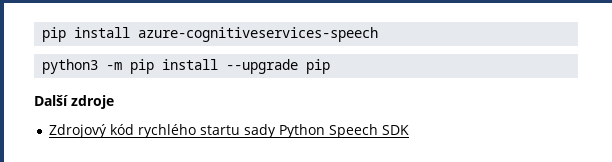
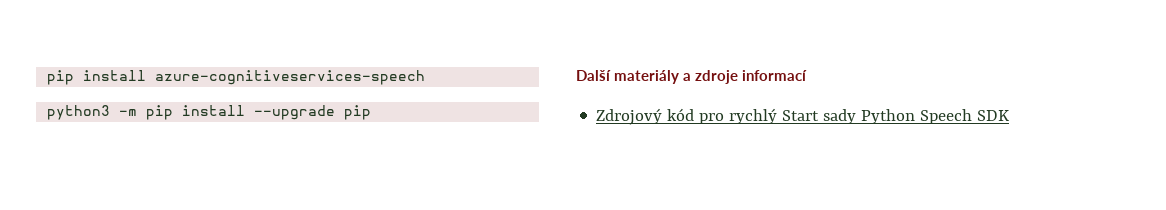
- Další zdroje
+ Další materiály a zdroje informací
- Zdrojový kód rychlého startu sady Python Speech SDK
+ Zdrojový kód pro rychlý Start sady Python Speech SDK

